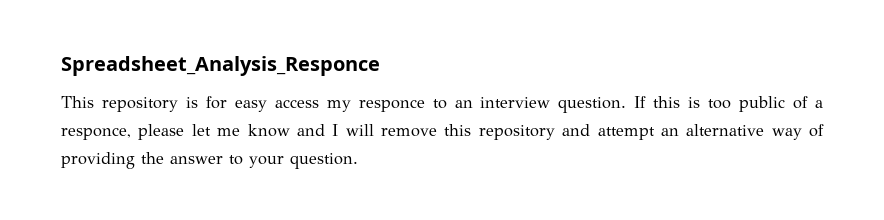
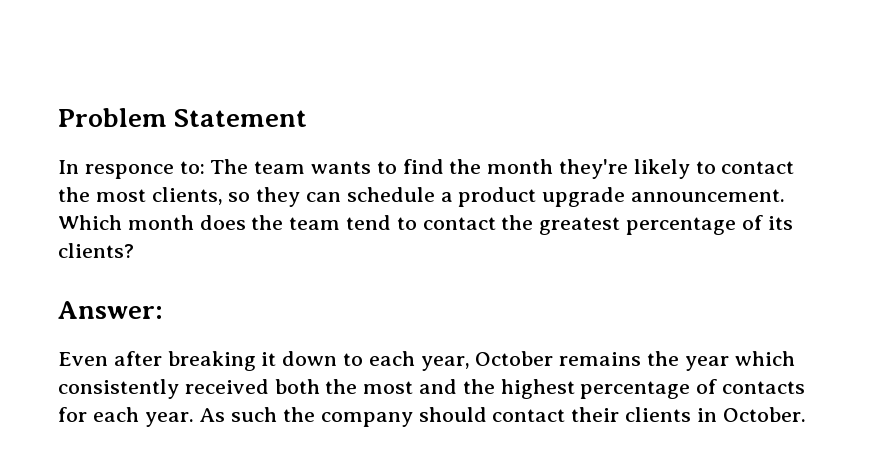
- Spreadsheet_Analysis_Responce
- This repository is for easy access my responce to an interview question. If this is too public of a responce, please let me know and I will remove this repository and attempt an alternative way of providing the answer to your question.
+ Problem Statement
+ In responce to: The team wants to find the month they're likely to contact the most clients, so they can schedule a product upgrade announcement. Which month does the team tend to contact the greatest percentage of its clients?
+ Answer:
+ Even after breaking it down to each year, October remains the year which consistently received both the most and the highest percentage of contacts for each year. As such the company should contact their clients in October.

